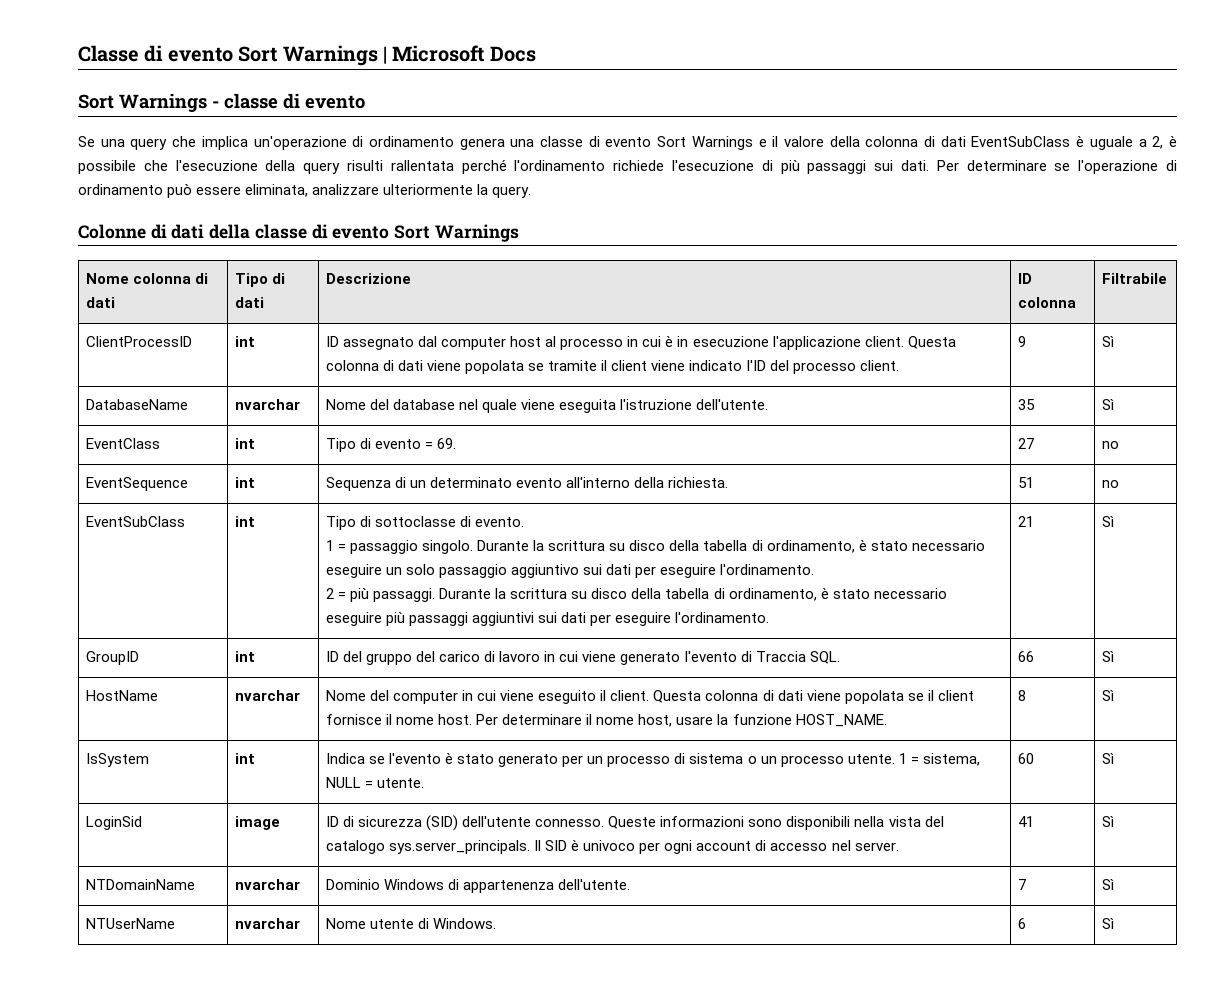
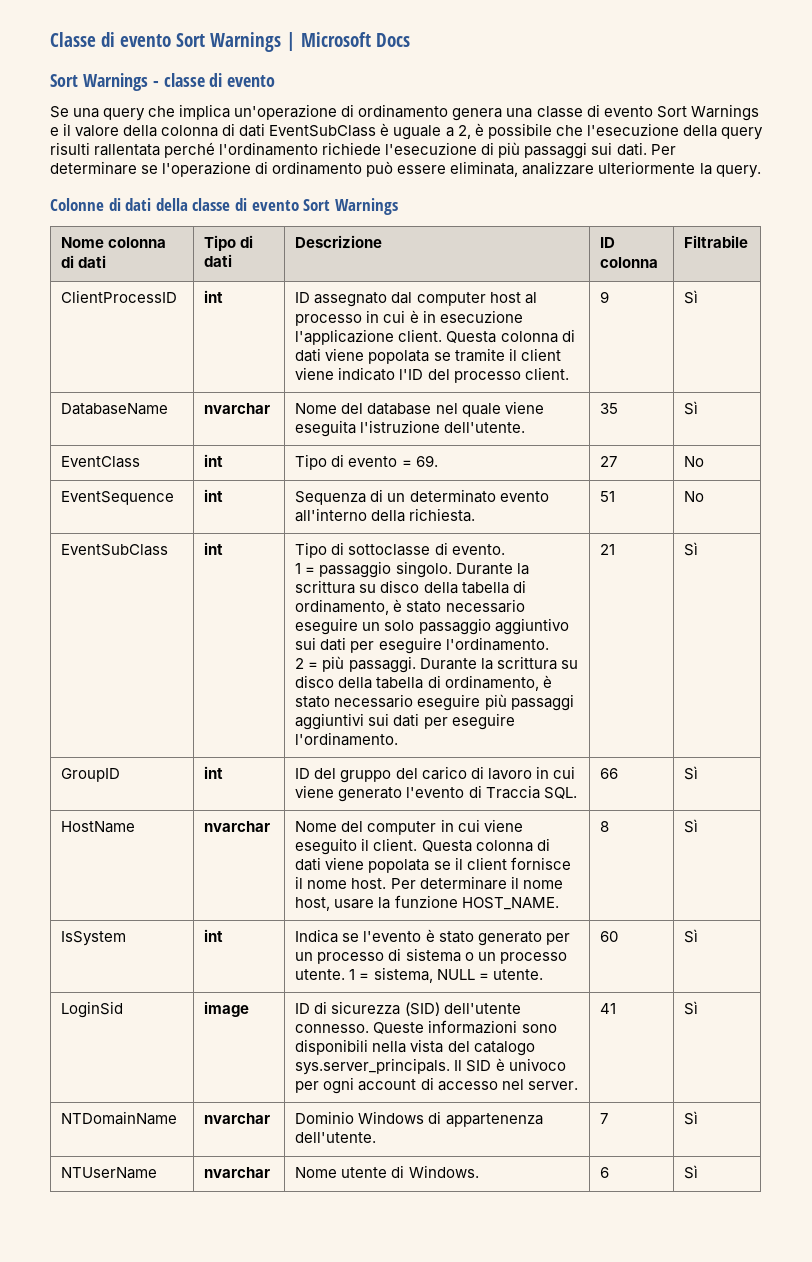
- EventClass | int | Tipo di evento = 69. | 27 | no
+ EventClass | int | Tipo di evento = 69. | 27 | No
- EventSequence | int | Sequenza di un determinato evento all'interno della richiesta. | 51 | no
+ EventSequence | int | Sequenza di un determinato evento all'interno della richiesta. | 51 | No

